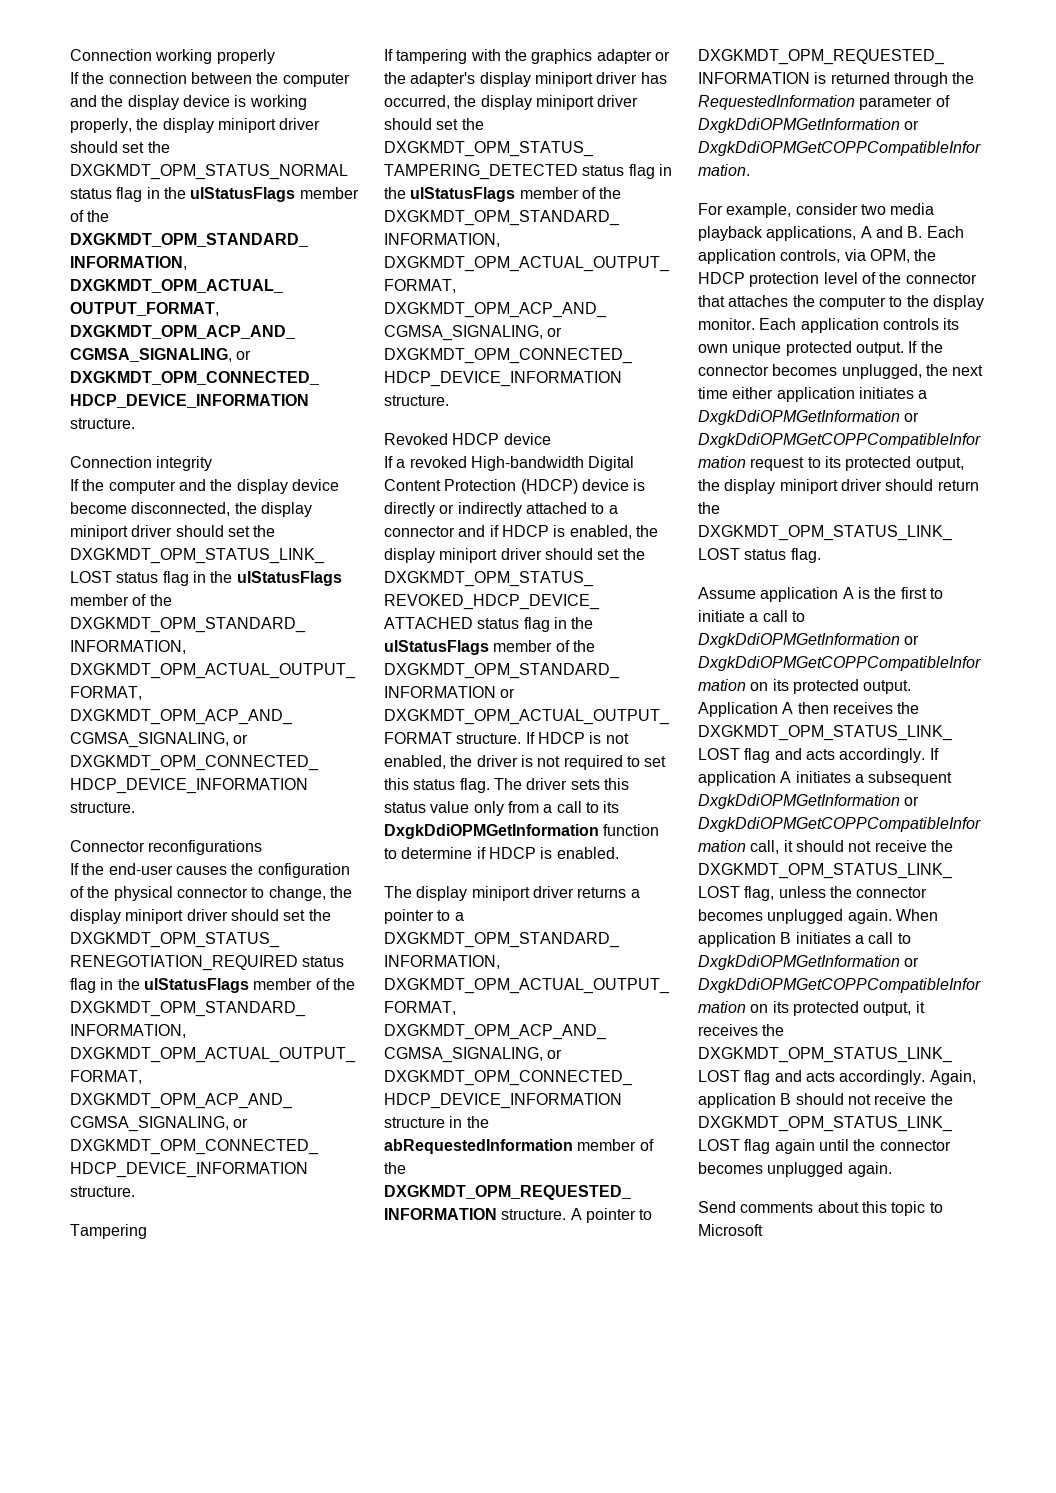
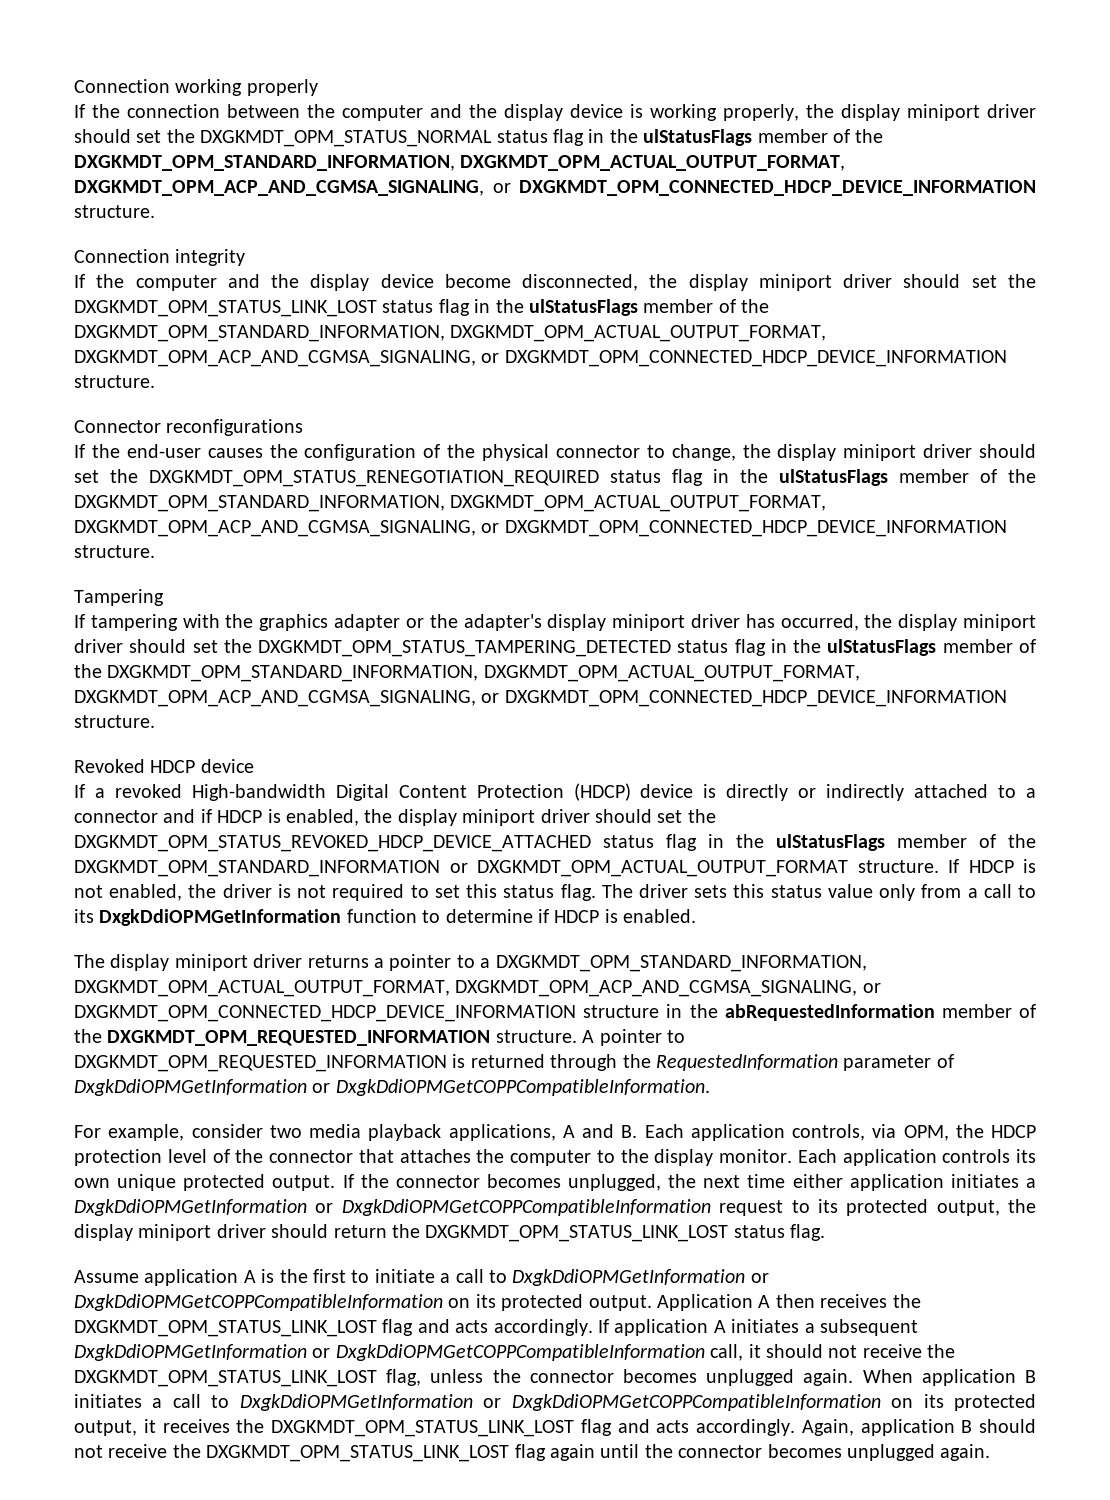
- Send comments about this topic to Microsoft

